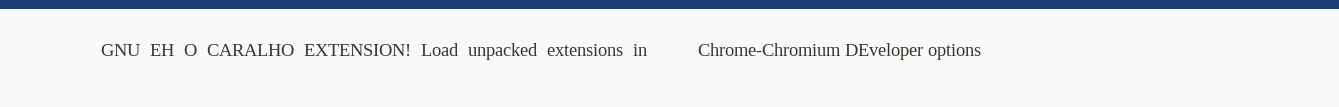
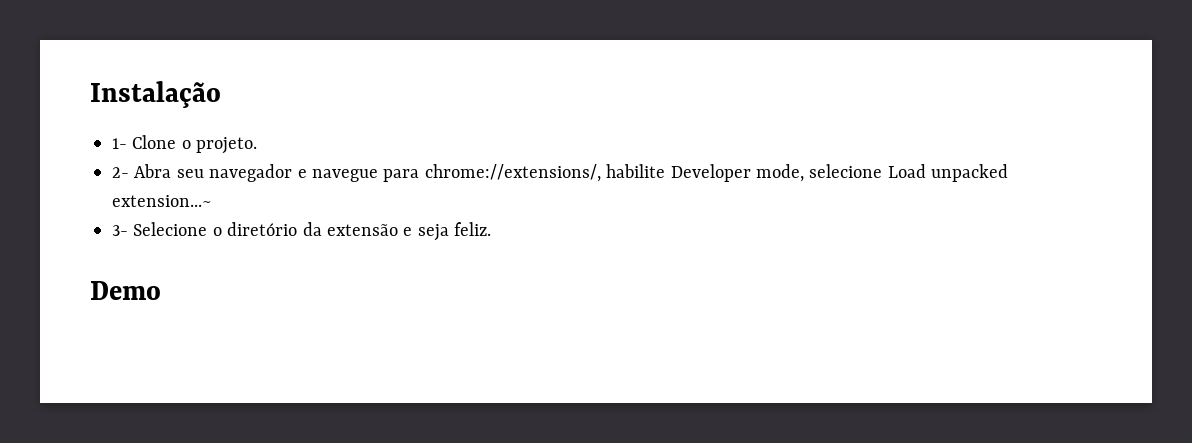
- GNU EH O CARALHO EXTENSION! Load unpacked extensions in Chrome-Chromium DEveloper options
+ Instalação
+ 1- Clone o projeto.
+ 2- Abra seu navegador e navegue para chrome://extensions/, habilite Developer mode, selecione Load unpacked extension...~
+ 3- Selecione o diretório da extensão e seja feliz.
+ Demo

